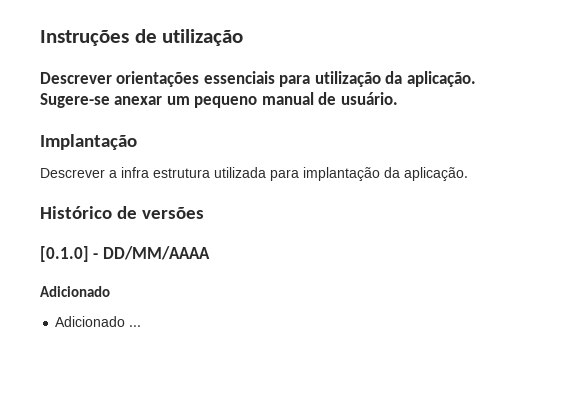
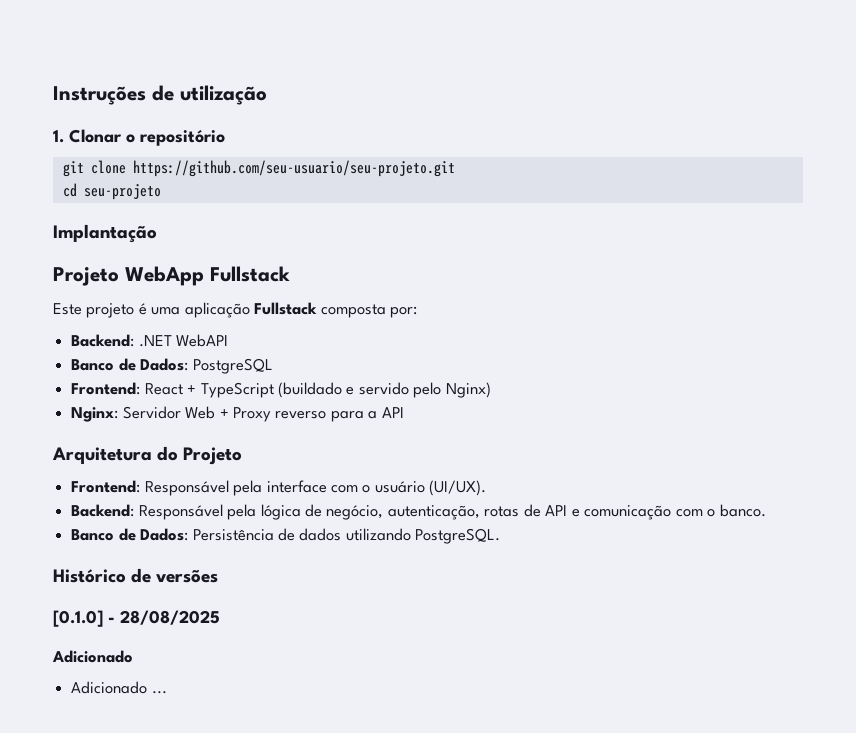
- Descrever orientações essenciais para utilização da aplicação. Sugere-se anexar um pequeno manual de usuário.
+ 1. Clonar o repositório
+ git clone https://github.com/seu-usuario/seu-projeto.git
+ cd seu-projeto
  Implantação
- Descrever a infra estrutura utilizada para implantação da aplicação.
+ Projeto WebApp Fullstack
+ Este projeto é uma aplicação Fullstack composta por:
+ Backend: .NET WebAPI
+ Banco de Dados: PostgreSQL
+ Frontend: React + TypeScript (buildado e servido pelo Nginx)
+ Nginx: Servidor Web + Proxy reverso para a API
+ Arquitetura do Projeto
+ Frontend: Responsável pela interface com o usuário (UI/UX).
+ Backend: Responsável pela lógica de negócio, autenticação, rotas de API e comunicação com o banco.
+ Banco de Dados: Persistência de dados utilizando PostgreSQL.
- [0.1.0] - DD/MM/AAAA
+ [0.1.0] - 28/08/2025

